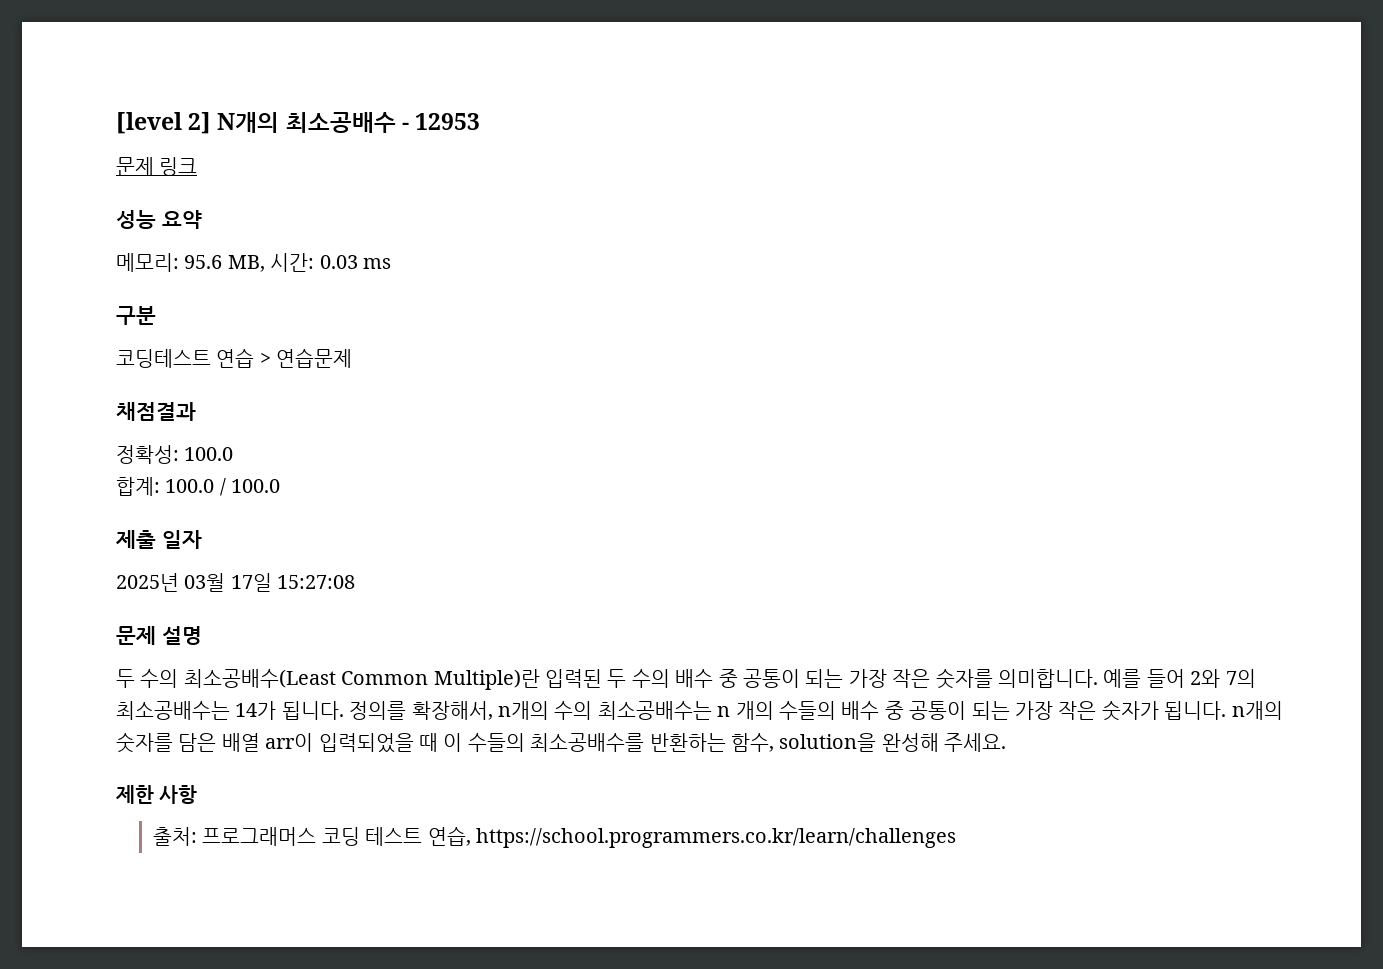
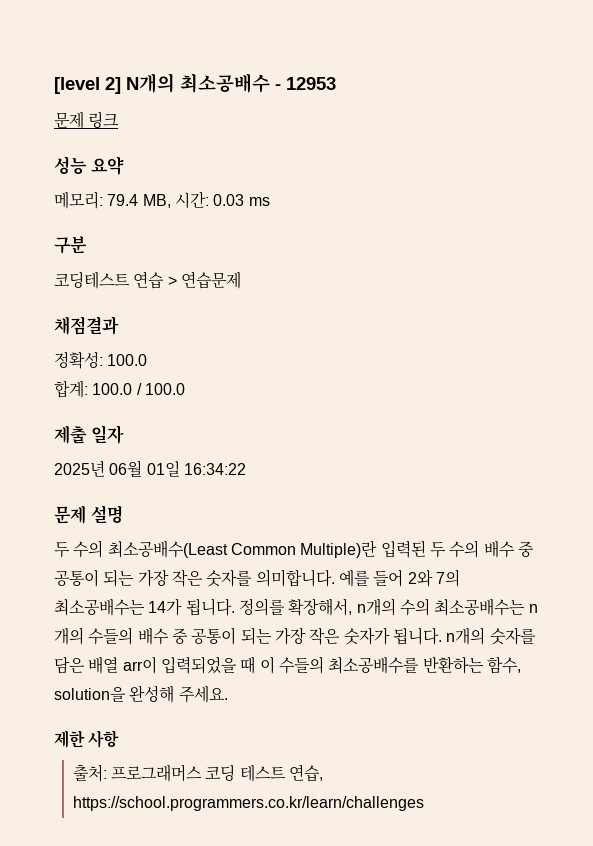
- 메모리: 95.6 MB, 시간: 0.03 ms
+ 메모리: 79.4 MB, 시간: 0.03 ms
- 2025년 03월 17일 15:27:08
+ 2025년 06월 01일 16:34:22

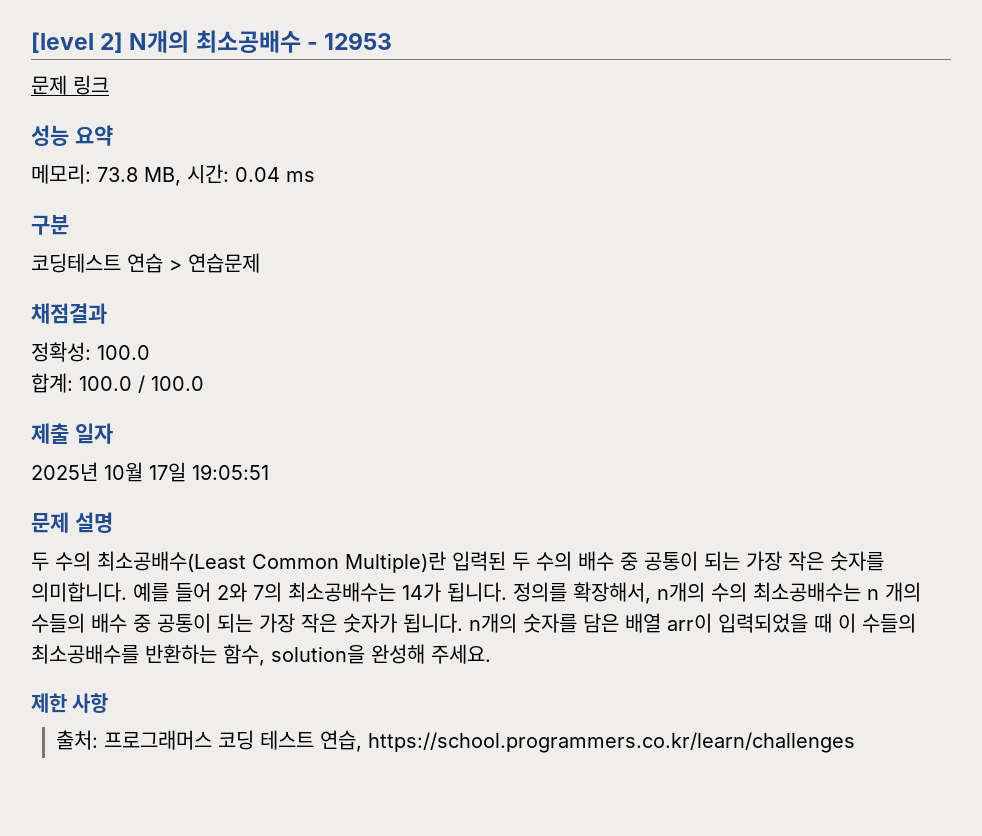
- 메모리: 79.4 MB, 시간: 0.03 ms
+ 메모리: 73.8 MB, 시간: 0.04 ms
- 2025년 06월 01일 16:34:22
+ 2025년 10월 17일 19:05:51

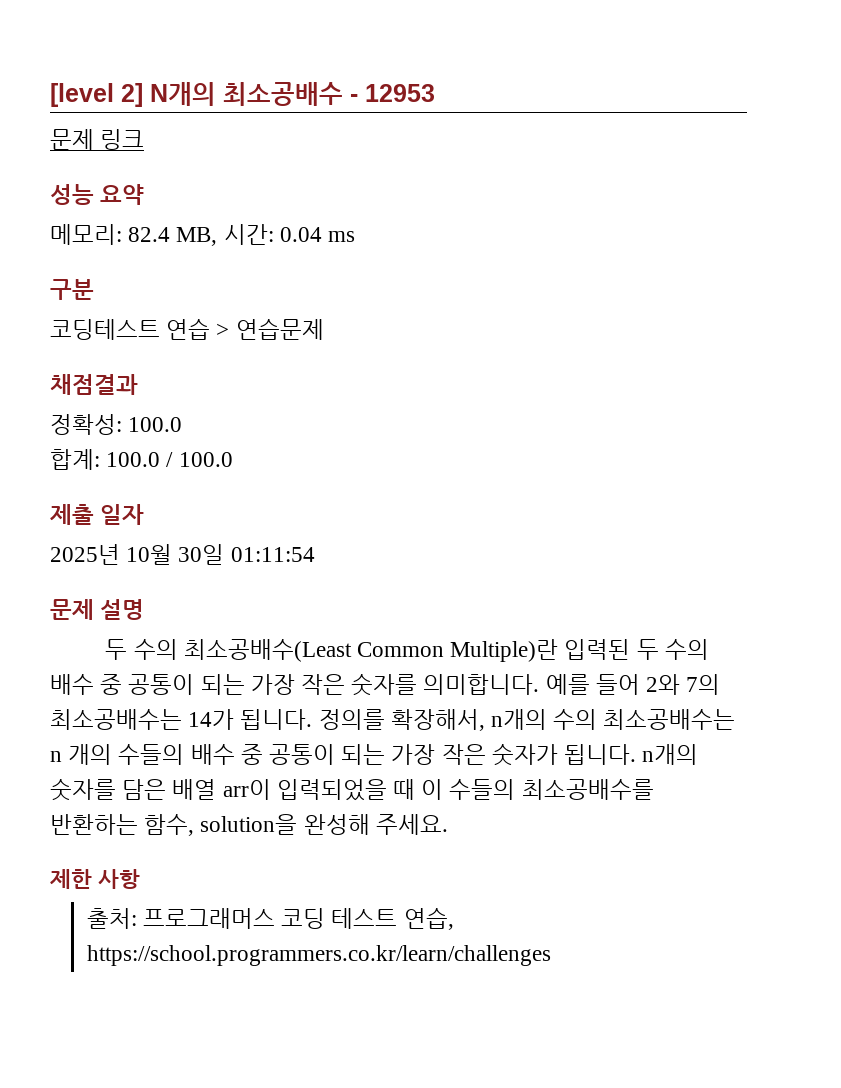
- 메모리: 73.8 MB, 시간: 0.04 ms
+ 메모리: 82.4 MB, 시간: 0.04 ms
- 2025년 10월 17일 19:05:51
+ 2025년 10월 30일 01:11:54

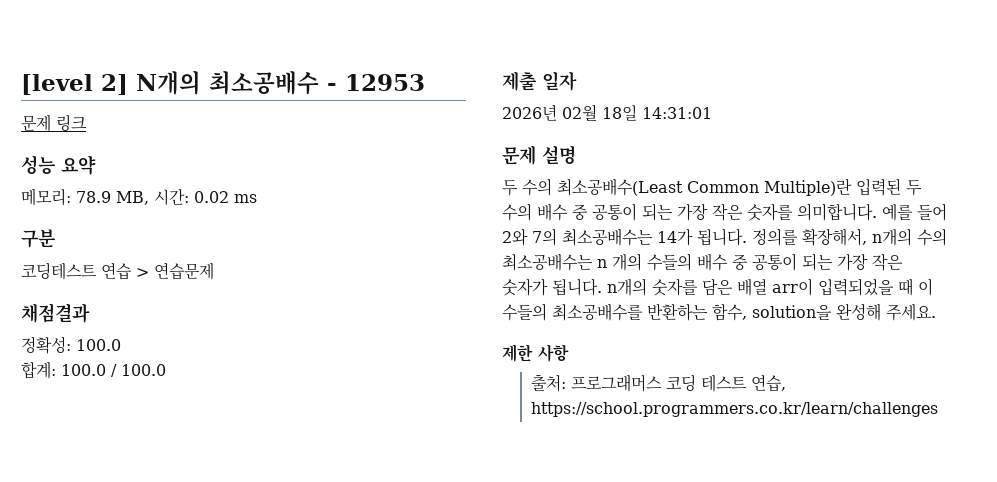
- 메모리: 82.4 MB, 시간: 0.04 ms
+ 메모리: 78.9 MB, 시간: 0.02 ms
- 2025년 10월 30일 01:11:54
+ 2026년 02월 18일 14:31:01

